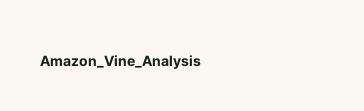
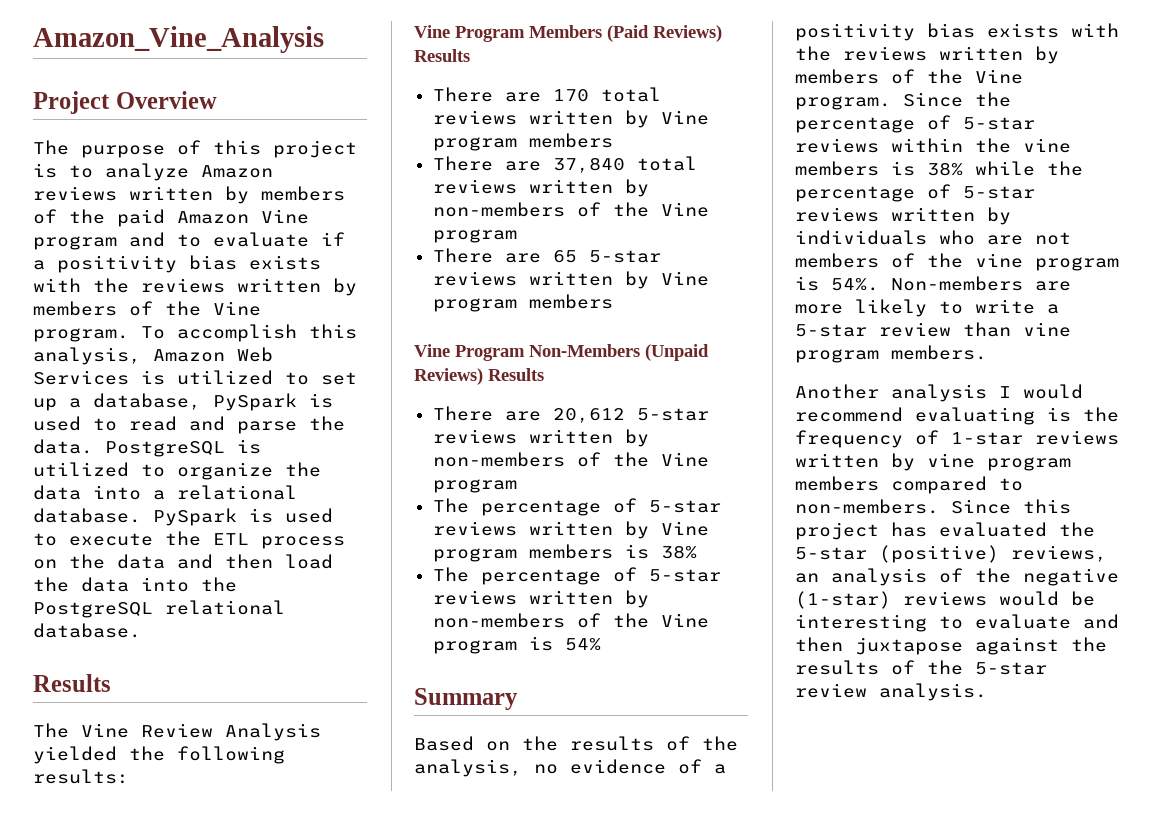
+ Project Overview
+ The purpose of this project is to analyze Amazon reviews written by members of the paid Amazon Vine program and to evaluate if a positivity bias exists with the reviews written by members of the Vine program. To accomplish this analysis, Amazon Web Services is utilized to set up a database, PySpark is used to read and parse the data. PostgreSQL is utilized to organize the data into a relational database. PySpark is used to execute the ETL process on the data and then load the data into the PostgreSQL relational database.
+ Results
+ The Vine Review Analysis yielded the following results:
+ Vine Program Members (Paid Reviews) Results
+ There are 170 total reviews written by Vine program members
+ There are 37,840 total reviews written by non-members of the Vine program
+ There are 65 5-star reviews written by Vine program members
+ Vine Program Non-Members (Unpaid Reviews) Results
+ There are 20,612 5-star reviews written by non-members of the Vine program
+ The percentage of 5-star reviews written by Vine program members is 38%
+ The percentage of 5-star reviews written by non-members of the Vine program is 54%
+ Summary
+ Based on the results of the analysis, no evidence of a positivity bias exists with the reviews written by members of the Vine program. Since the percentage of 5-star reviews within the vine members is 38% while the percentage of 5-star reviews written by individuals who are not members of the vine program is 54%. Non-members are more likely to write a 5-star review than vine program members.
+ Another analysis I would recommend evaluating is the frequency of 1-star reviews written by vine program members compared to non-members. Since this project has evaluated the 5-star (positive) reviews, an analysis of the negative (1-star) reviews would be interesting to evaluate and then juxtapose against the results of the 5-star review analysis.

